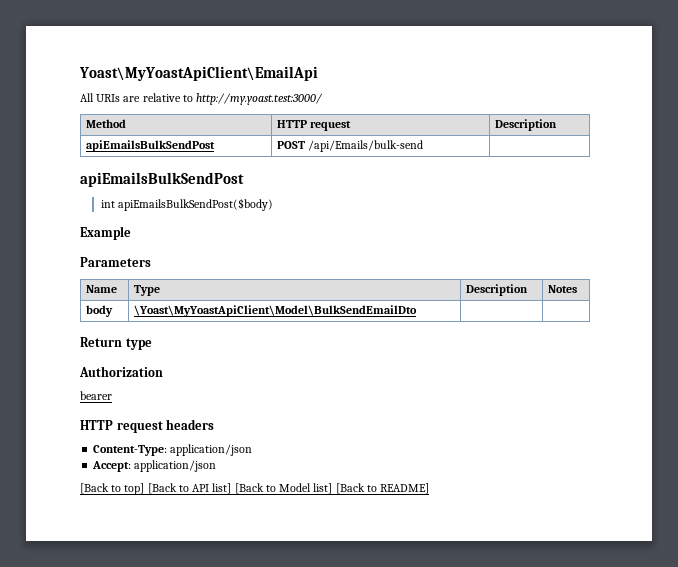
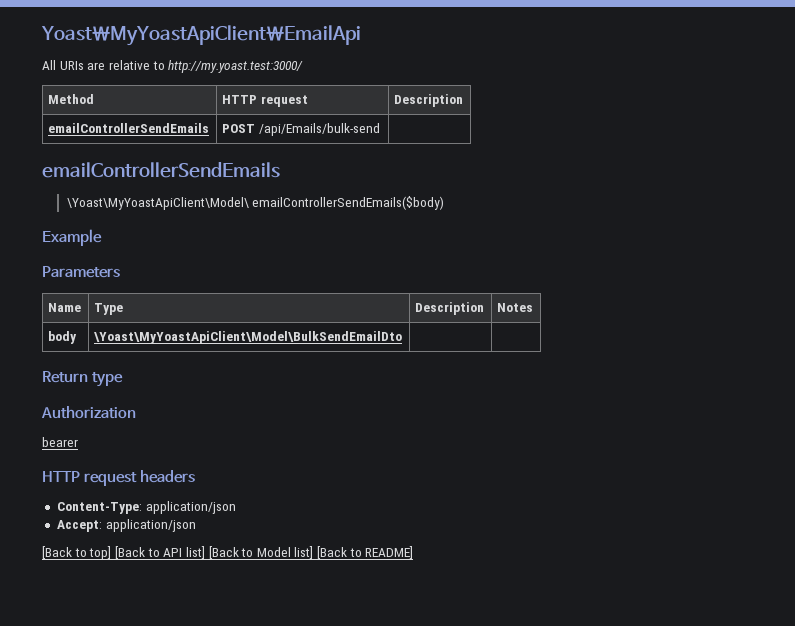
- apiEmailsBulkSendPost | POST /api/Emails/bulk-send |
- apiEmailsBulkSendPost
- int apiEmailsBulkSendPost($body)
+ emailControllerSendEmails | POST /api/Emails/bulk-send |
+ emailControllerSendEmails
+ \Yoast\MyYoastApiClient\Model\ emailControllerSendEmails($body)

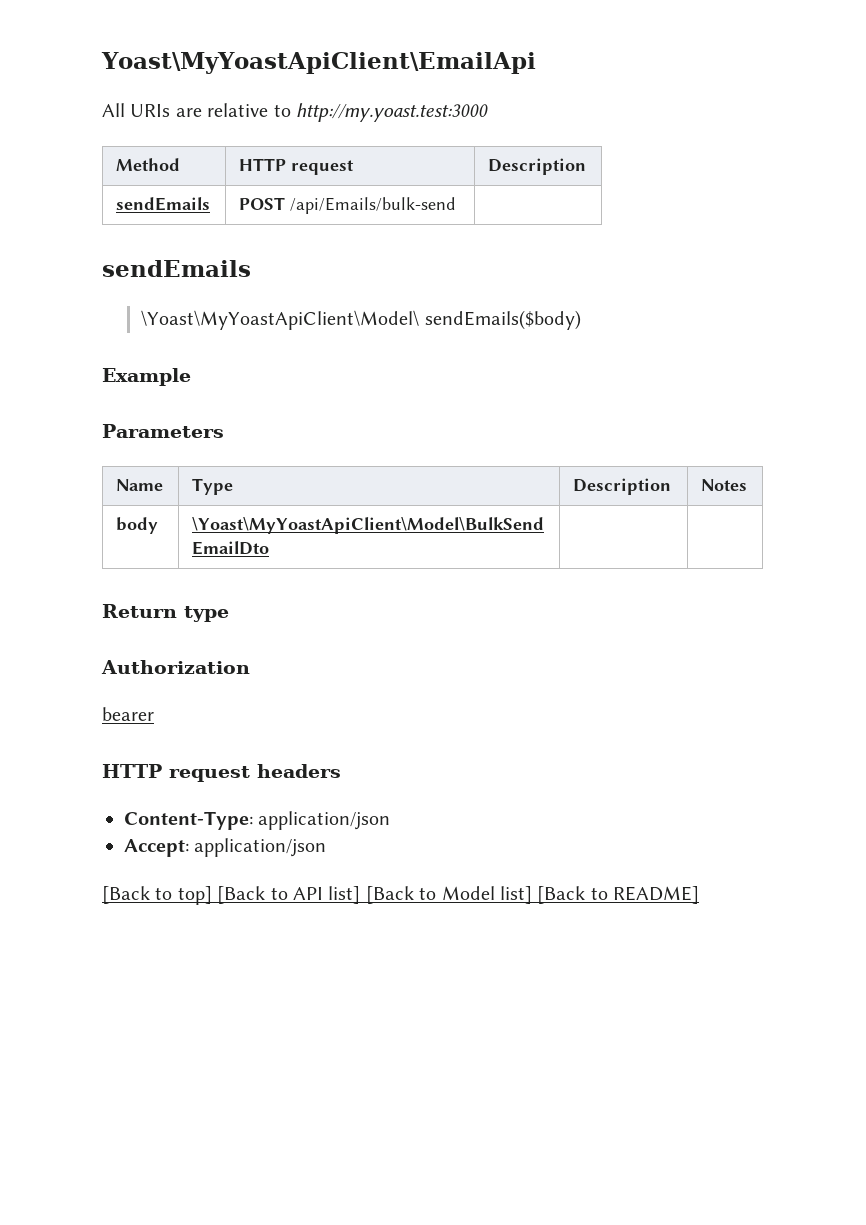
- All URIs are relative to http://my.yoast.test:3000/
+ All URIs are relative to http://my.yoast.test:3000
- emailControllerSendEmails | POST /api/Emails/bulk-send |
- emailControllerSendEmails
+ sendEmails | POST /api/Emails/bulk-send |
+ sendEmails
- \Yoast\MyYoastApiClient\Model\ emailControllerSendEmails($body)
+ \Yoast\MyYoastApiClient\Model\ sendEmails($body)

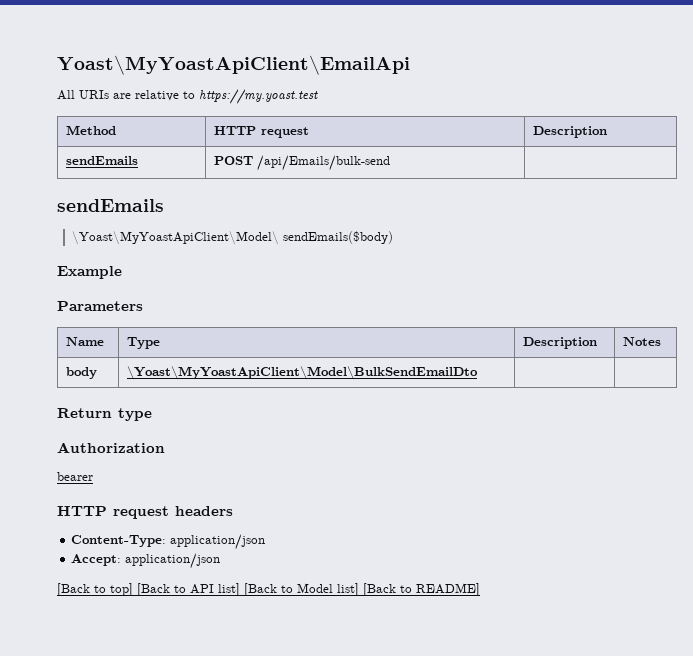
- All URIs are relative to http://my.yoast.test:3000
+ All URIs are relative to https://my.yoast.test

